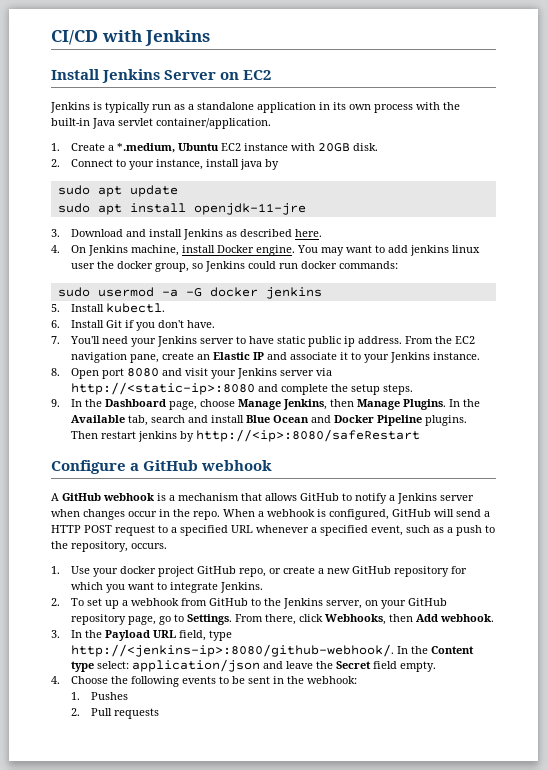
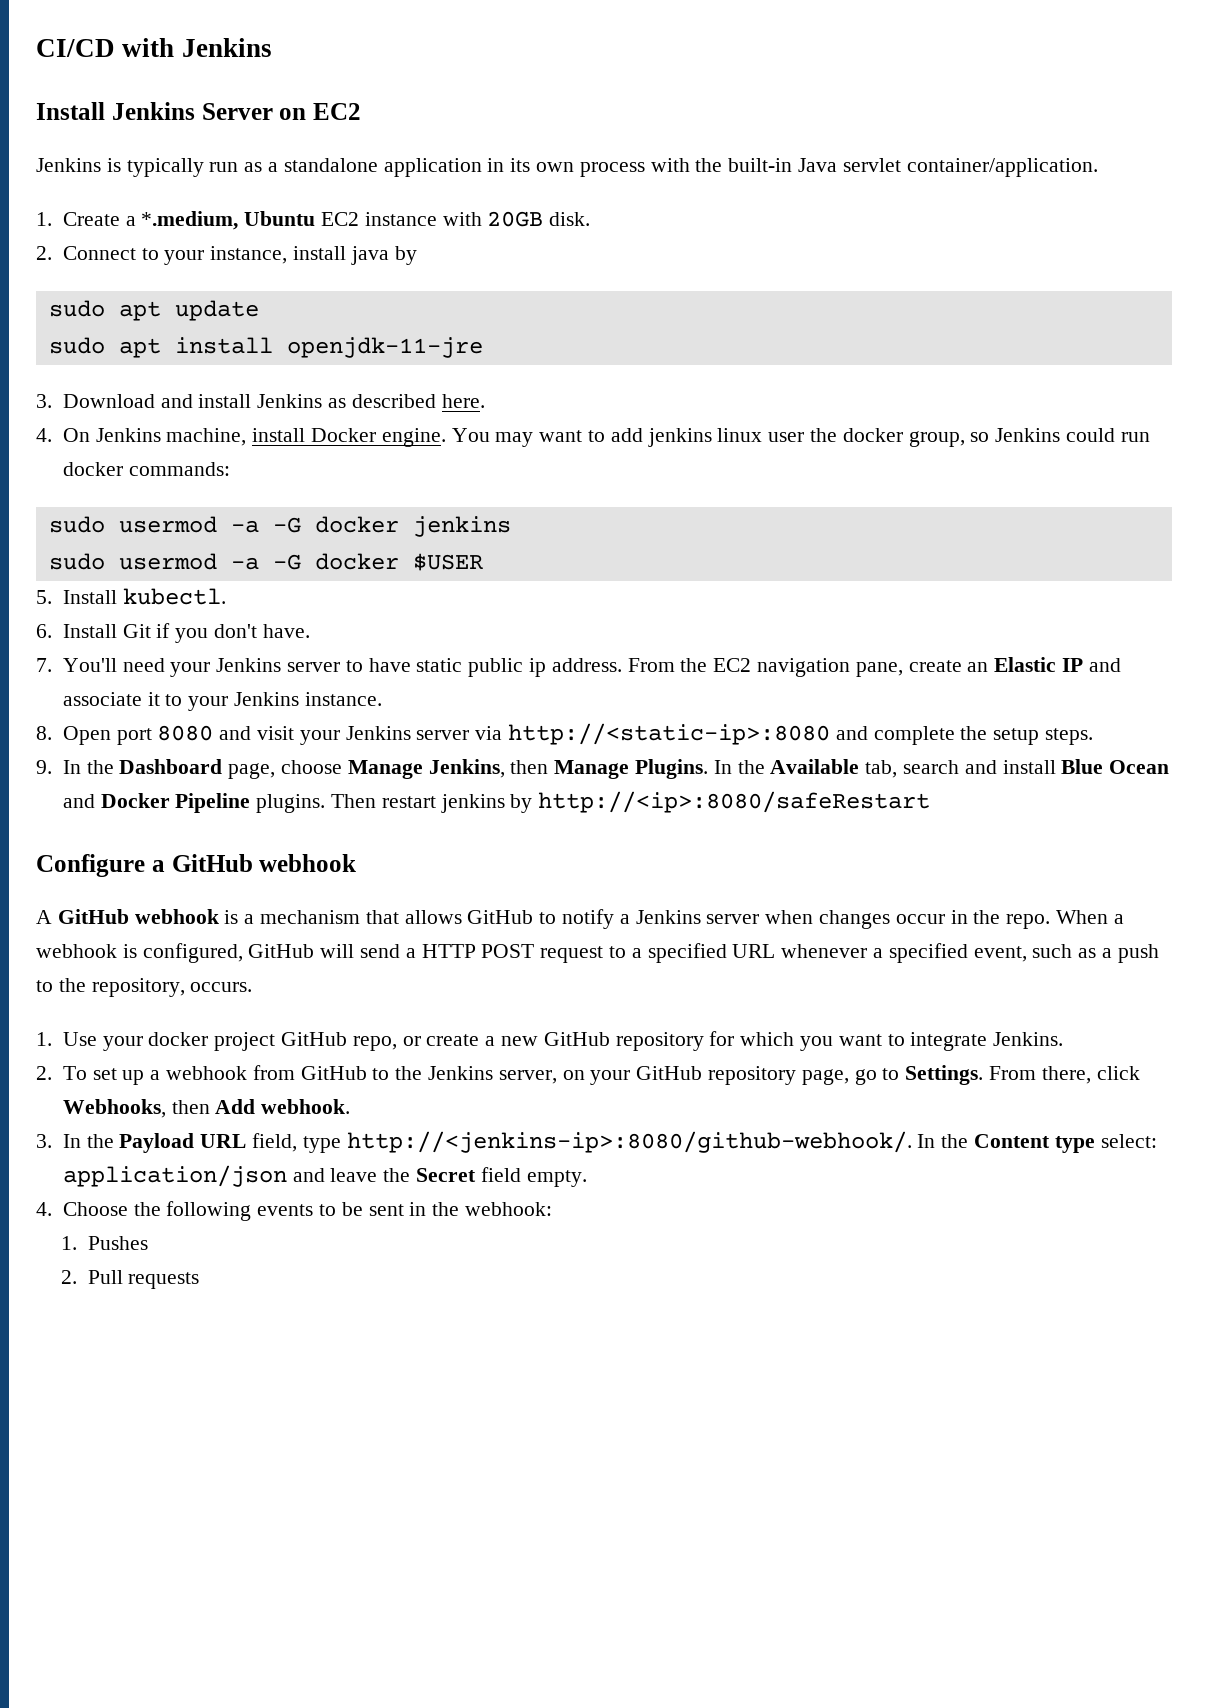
+ sudo usermod -a -G docker $USER

